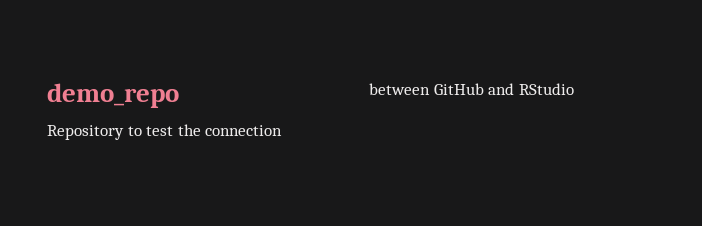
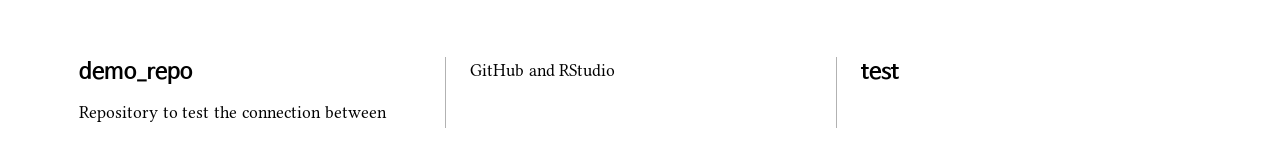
  Repository to test the connection between GitHub and RStudio
+ test

